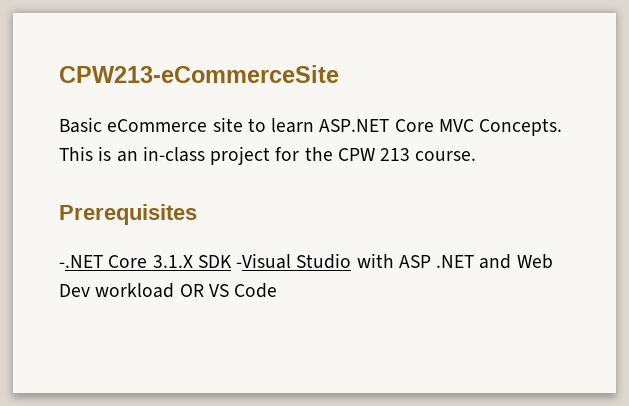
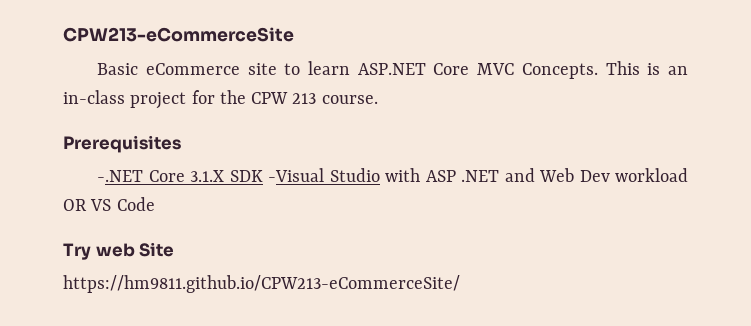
+ Try web Site
+ https://hm9811.github.io/CPW213-eCommerceSite/

